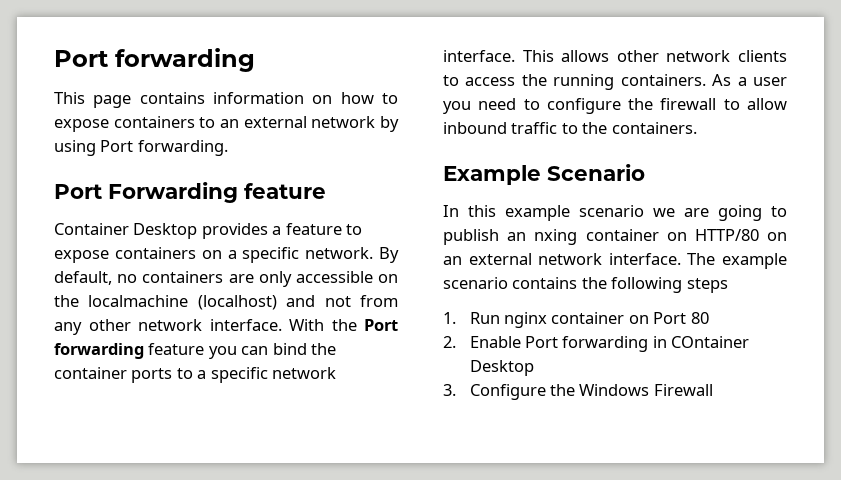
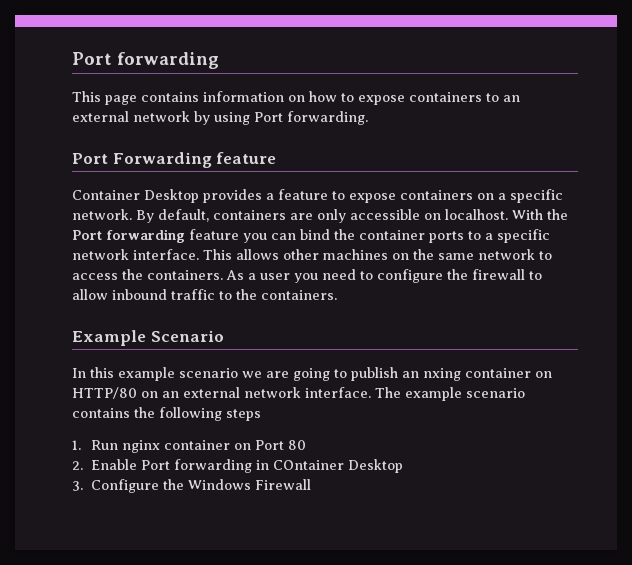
- By default, no containers are only accessible on the localmachine (localhost) and not from any other network interface.
+ By default, containers are only accessible on localhost.
- This allows other network clients to access the running containers.
+ This allows other machines on the same network to access the containers.

